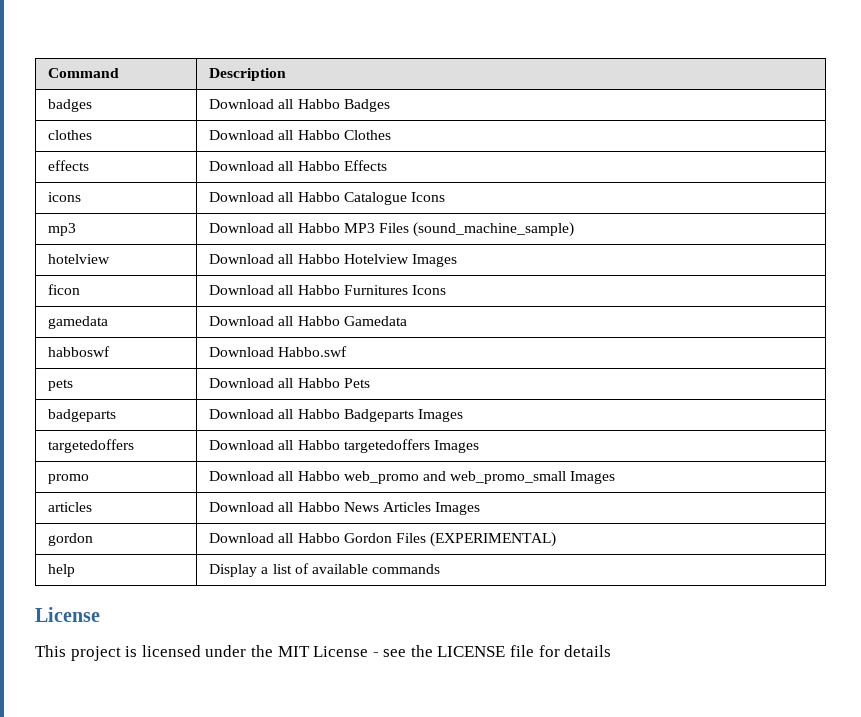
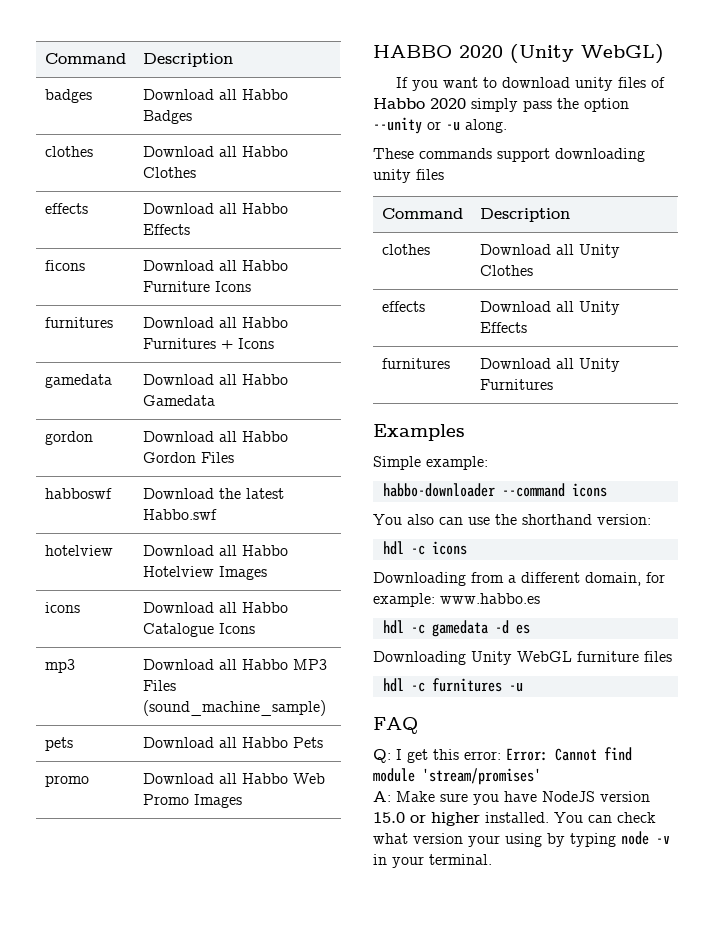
+ ficons | Download all Habbo Furniture Icons
+ furnitures | Download all Habbo Furnitures + Icons
+ gamedata | Download all Habbo Gamedata
+ gordon | Download all Habbo Gordon Files
+ habboswf | Download the latest Habbo.swf
+ hotelview | Download all Habbo Hotelview Images
- hotelview | Download all Habbo Hotelview Images
- ficon | Download all Habbo Furnitures Icons
- gamedata | Download all Habbo Gamedata
- habboswf | Download Habbo.swf
- badgeparts | Download all Habbo Badgeparts Images
- targetedoffers | Download all Habbo targetedoffers Images
- promo | Download all Habbo web_promo and web_promo_small Images
- articles | Download all Habbo News Articles Images
- gordon | Download all Habbo Gordon Files (EXPERIMENTAL)
- help | Display a list of available commands
- License
- This project is licensed under the MIT License - see the LICENSE file for details
+ promo | Download all Habbo Web Promo Images
+ HABBO 2020 (Unity WebGL)
+ If you want to download unity files of Habbo 2020 simply pass the option --unity or -u along.
+ These commands support downloading unity files
+ Command | Description
+ clothes | Download all Unity Clothes
+ effects | Download all Unity Effects
+ furnitures | Download all Unity Furnitures
+ Examples
+ Simple example:
+ habbo-downloader --command icons
+ You also can use the shorthand version:
+ hdl -c icons
+ Downloading from a different domain, for example: www.habbo.es
+ hdl -c gamedata -d es
+ Downloading Unity WebGL furniture files
+ hdl -c furnitures -u
+ FAQ
+ Q: I get this error: Error: Cannot find module 'stream/promises'
+ A: Make sure you have NodeJS version 15.0 or higher installed. You can check what version your using by typing node -v in your terminal.

